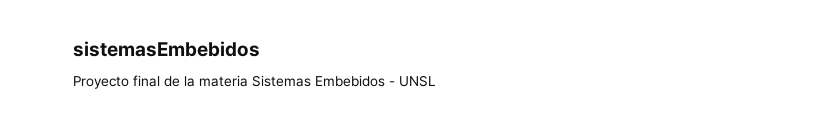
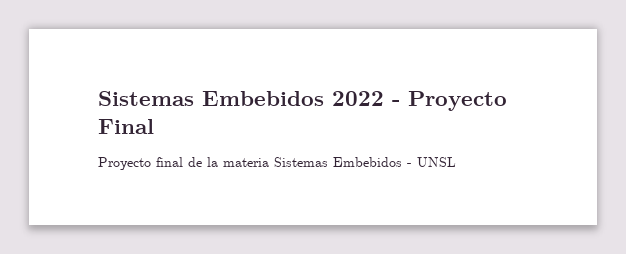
- sistemasEmbebidos
+ Sistemas Embebidos 2022 - Proyecto Final

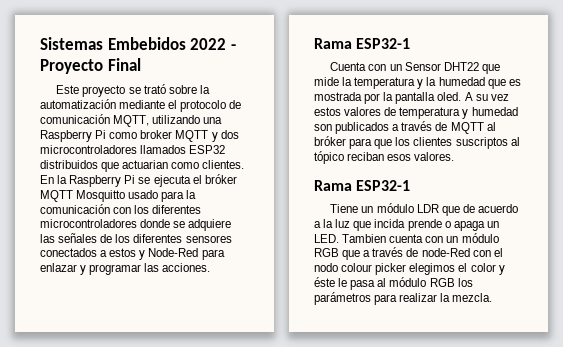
- Proyecto final de la materia Sistemas Embebidos - UNSL
+ Este proyecto se trató sobre la automatización mediante el protocolo de comunicación MQTT, utilizando una Raspberry Pi como broker MQTT y dos microcontroladores llamados ESP32 distribuidos que actuarian como clientes. En la Raspberry Pi se ejecuta el bróker MQTT Mosquitto usado para la comunicación con los diferentes microcontroladores donde se adquiere las señales de los diferentes sensores conectados a estos y Node-Red para enlazar y programar las acciones.
+ Rama ESP32-1
+ Cuenta con un Sensor DHT22 que mide la temperatura y la humedad que es mostrada por la pantalla oled. A su vez estos valores de temperatura y humedad son publicados a través de MQTT al bróker para que los clientes suscriptos al tópico reciban esos valores.
+ Rama ESP32-1
+ Tiene un módulo LDR que de acuerdo a la luz que incida prende o apaga un LED. Tambien cuenta con un módulo RGB que a través de node-Red con el nodo colour picker elegimos el color y éste le pasa al módulo RGB los parámetros para realizar la mezcla.

